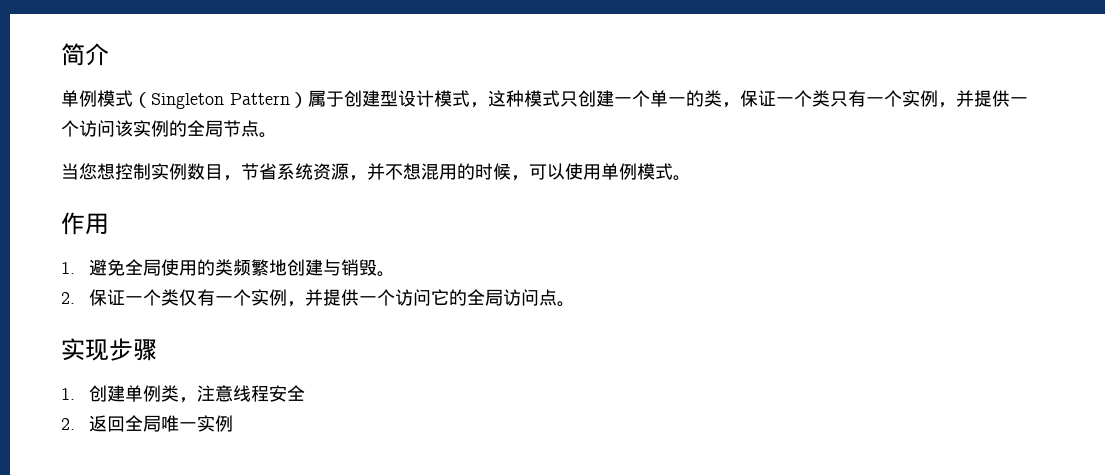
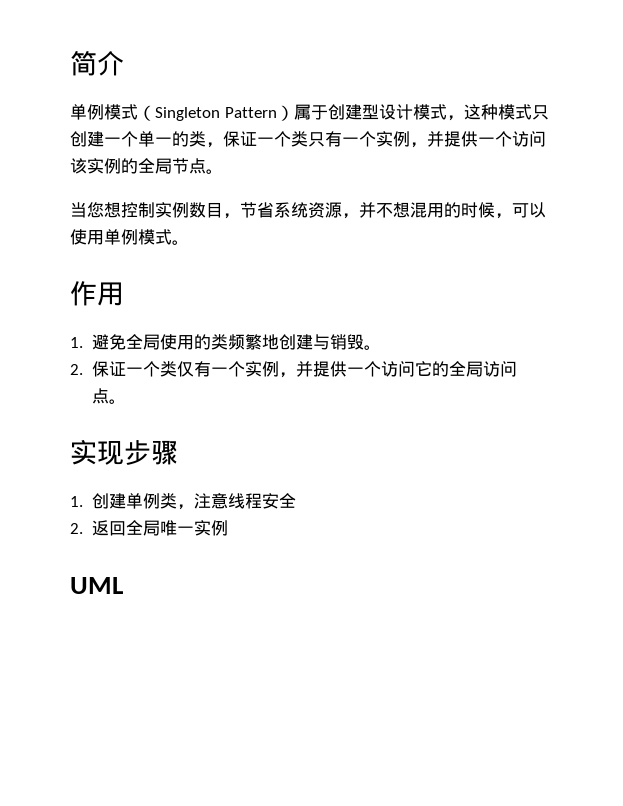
+ UML

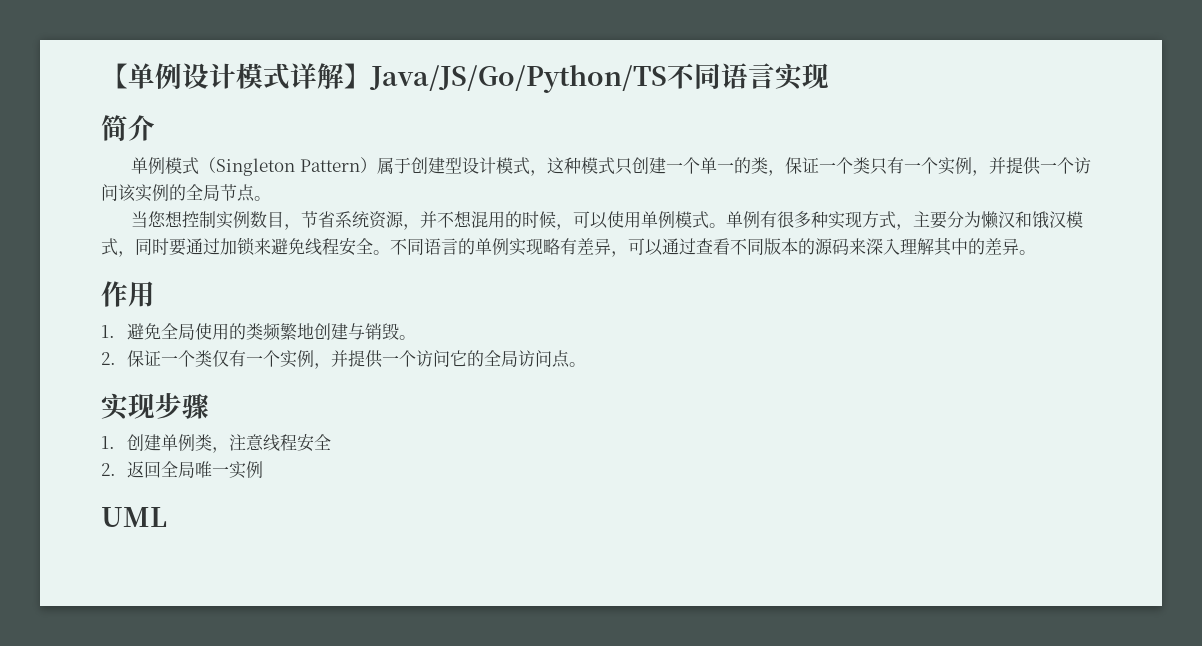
+ 【单例设计模式详解】Java/JS/Go/Python/TS不同语言实现
+ 单例有很多种实现方式，主要分为懒汉和饿汉模式，同时要通过加锁来避免线程安全。不同语言的单例实现略有差异，可以通过查看不同版本的源码来深入理解其中的差异。

